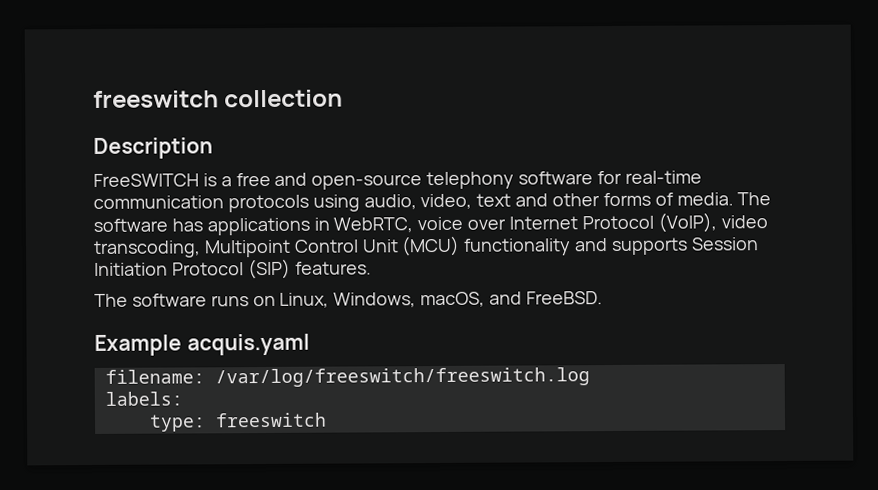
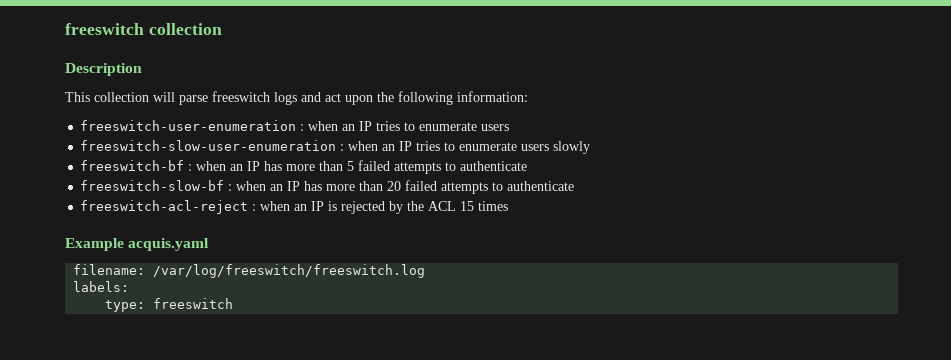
- FreeSWITCH is a free and open-source telephony software for real-time communication protocols using audio, video, text and other forms of media. The software has applications in WebRTC, voice over Internet Protocol (VoIP), video transcoding, Multipoint Control Unit (MCU) functionality and supports Session Initiation Protocol (SIP) features.
- The software runs on Linux, Windows, macOS, and FreeBSD.
+ This collection will parse freeswitch logs and act upon the following information:
+ freeswitch-user-enumeration : when an IP tries to enumerate users
+ freeswitch-slow-user-enumeration : when an IP tries to enumerate users slowly
+ freeswitch-bf : when an IP has more than 5 failed attempts to authenticate
+ freeswitch-slow-bf : when an IP has more than 20 failed attempts to authenticate
+ freeswitch-acl-reject : when an IP is rejected by the ACL 15 times

